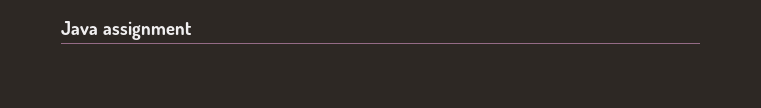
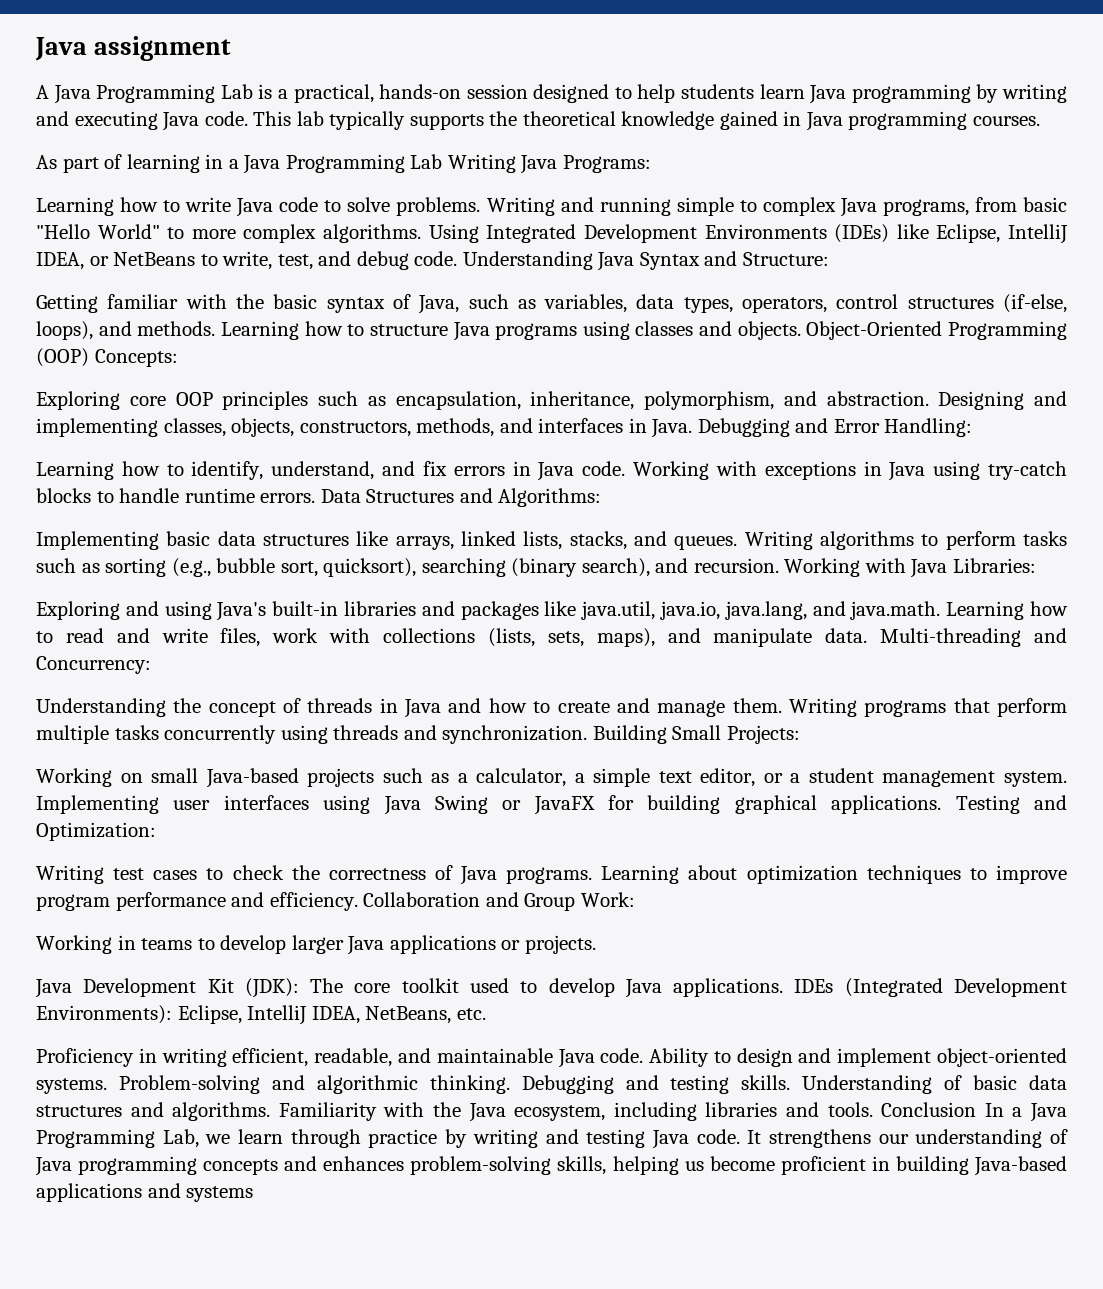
+ A Java Programming Lab is a practical, hands-on session designed to help students learn Java programming by writing and executing Java code. This lab typically supports the theoretical knowledge gained in Java programming courses.
+ As part of learning in a Java Programming Lab Writing Java Programs:
+ Learning how to write Java code to solve problems. Writing and running simple to complex Java programs, from basic "Hello World" to more complex algorithms. Using Integrated Development Environments (IDEs) like Eclipse, IntelliJ IDEA, or NetBeans to write, test, and debug code. Understanding Java Syntax and Structure:
+ Getting familiar with the basic syntax of Java, such as variables, data types, operators, control structures (if-else, loops), and methods. Learning how to structure Java programs using classes and objects. Object-Oriented Programming (OOP) Concepts:
+ Exploring core OOP principles such as encapsulation, inheritance, polymorphism, and abstraction. Designing and implementing classes, objects, constructors, methods, and interfaces in Java. Debugging and Error Handling:
+ Learning how to identify, understand, and fix errors in Java code. Working with exceptions in Java using try-catch blocks to handle runtime errors. Data Structures and Algorithms:
+ Implementing basic data structures like arrays, linked lists, stacks, and queues. Writing algorithms to perform tasks such as sorting (e.g., bubble sort, quicksort), searching (binary search), and recursion. Working with Java Libraries:
+ Exploring and using Java's built-in libraries and packages like java.util, java.io, java.lang, and java.math. Learning how to read and write files, work with collections (lists, sets, maps), and manipulate data. Multi-threading and Concurrency:
+ Understanding the concept of threads in Java and how to create and manage them. Writing programs that perform multiple tasks concurrently using threads and synchronization. Building Small Projects:
+ Working on small Java-based projects such as a calculator, a simple text editor, or a student management system. Implementing user interfaces using Java Swing or JavaFX for building graphical applications. Testing and Optimization:
+ Writing test cases to check the correctness of Java programs. Learning about optimization techniques to improve program performance and efficiency. Collaboration and Group Work:
+ Working in teams to develop larger Java applications or projects.
+ Java Development Kit (JDK): The core toolkit used to develop Java applications. IDEs (Integrated Development Environments): Eclipse, IntelliJ IDEA, NetBeans, etc.
+ Proficiency in writing efficient, readable, and maintainable Java code. Ability to design and implement object-oriented systems. Problem-solving and algorithmic thinking. Debugging and testing skills. Understanding of basic data structures and algorithms. Familiarity with the Java ecosystem, including libraries and tools. Conclusion In a Java Programming Lab, we learn through practice by writing and testing Java code. It strengthens our understanding of Java programming concepts and enhances problem-solving skills, helping us become proficient in building Java-based applications and systems

